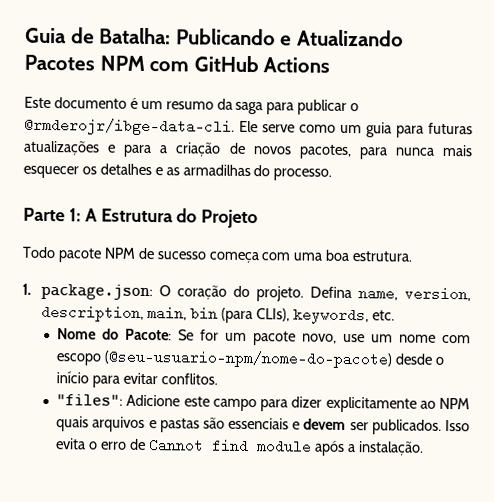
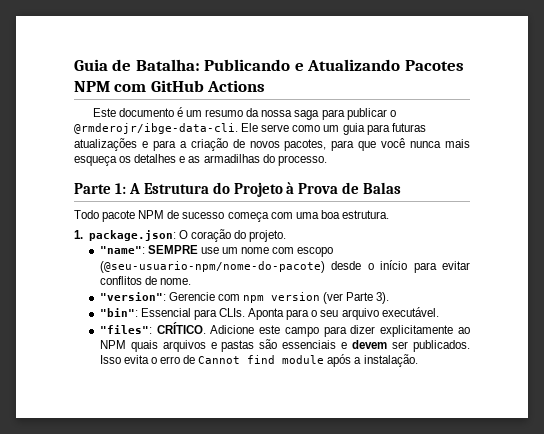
- Este documento é um resumo da saga para publicar o @rmderojr/ibge-data-cli.
+ Este documento é um resumo da nossa saga para publicar o @rmderojr/ibge-data-cli.
- Ele serve como um guia para futuras atualizações e para a criação de novos pacotes, para nunca mais esquecer os detalhes e as armadilhas do processo.
+ Ele serve como um guia para futuras atualizações e para a criação de novos pacotes, para que você nunca mais esqueça os detalhes e as armadilhas do processo.
- Parte 1: A Estrutura do Projeto
+ Parte 1: A Estrutura do Projeto à Prova de Balas
- 1. package.json: O coração do projeto. Defina name, version, description, main, bin (para CLIs), keywords, etc.
- Nome do Pacote: Se for um pacote novo, use um nome com escopo (@seu-usuario-npm/nome-do-pacote) desde o início para evitar conflitos.
+ 1. package.json: O coração do projeto.
+ "name": SEMPRE use um nome com escopo (@seu-usuario-npm/nome-do-pacote) desde o início para evitar conflitos de nome.
+ "version": Gerencie com npm version (ver Parte 3).
+ "bin": Essencial para CLIs. Aponta para o seu arquivo executável.
- "files": Adicione este campo para dizer explicitamente ao NPM quais arquivos e pastas são essenciais e devem ser publicados.
+ "files": CRÍTICO. Adicione este campo para dizer explicitamente ao NPM quais arquivos e pastas são essenciais e devem ser publicados.

